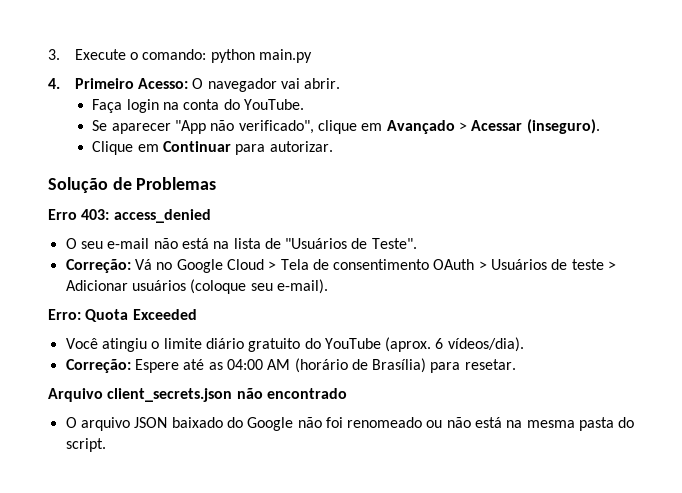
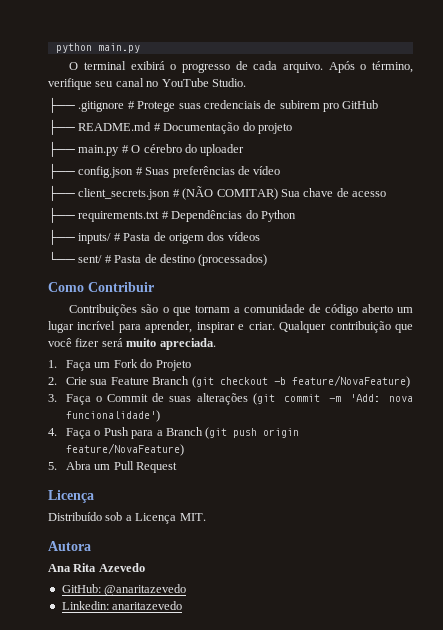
- 3. Execute o comando: python main.py
- 4. Primeiro Acesso: O navegador vai abrir.
- Faça login na conta do YouTube.
- Se aparecer "App não verificado", clique em Avançado > Acessar (inseguro).
- Clique em Continuar para autorizar.
- Solução de Problemas
- Erro 403: access_denied
- O seu e-mail não está na lista de "Usuários de Teste".
- Correção: Vá no Google Cloud > Tela de consentimento OAuth > Usuários de teste > Adicionar usuários (coloque seu e-mail).
- Erro: Quota Exceeded
- Você atingiu o limite diário gratuito do YouTube (aprox. 6 vídeos/dia).
- Correção: Espere até as 04:00 AM (horário de Brasília) para resetar.
- Arquivo client_secrets.json não encontrado
- O arquivo JSON baixado do Google não foi renomeado ou não está na mesma pasta do script.
+ python main.py
+ O terminal exibirá o progresso de cada arquivo. Após o término, verifique seu canal no YouTube Studio.
+ ├── .gitignore # Protege suas credenciais de subirem pro GitHub
+ ├── README.md # Documentação do projeto
+ ├── main.py # O cérebro do uploader
+ ├── config.json # Suas preferências de vídeo
+ ├── client_secrets.json # (NÃO COMITAR) Sua chave de acesso
+ ├── requirements.txt # Dependências do Python
+ ├── inputs/ # Pasta de origem dos vídeos
+ └── sent/ # Pasta de destino (processados)
+ Como Contribuir
+ Contribuições são o que tornam a comunidade de código aberto um lugar incrível para aprender, inspirar e criar. Qualquer contribuição que você fizer será muito apreciada.
+ 1. Faça um Fork do Projeto
+ 2. Crie sua Feature Branch (git checkout -b feature/NovaFeature)
+ 3. Faça o Commit de suas alterações (git commit -m 'Add: nova funcionalidade')
+ 4. Faça o Push para a Branch (git push origin feature/NovaFeature)
+ 5. Abra um Pull Request
+ Licença
+ Distribuído sob a Licença MIT.
+ Autora
+ Ana Rita Azevedo
+ GitHub: @anaritazevedo
+ Linkedin: anaritazevedo

